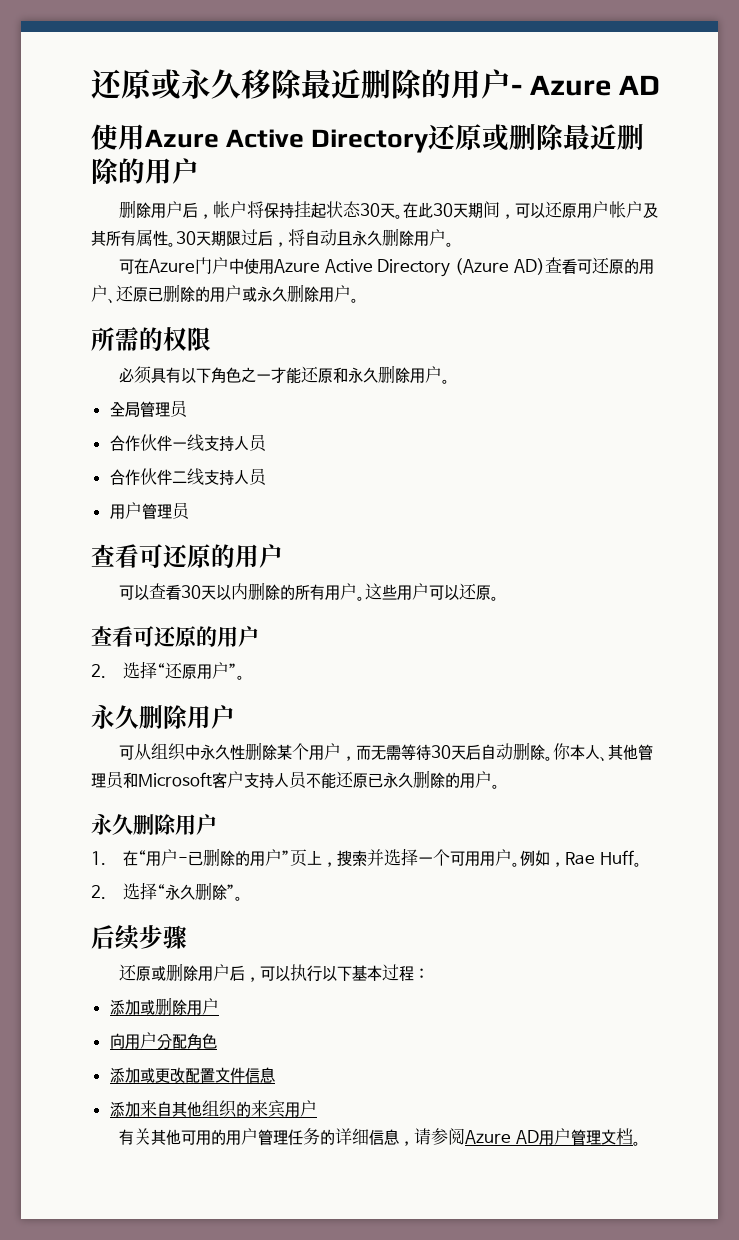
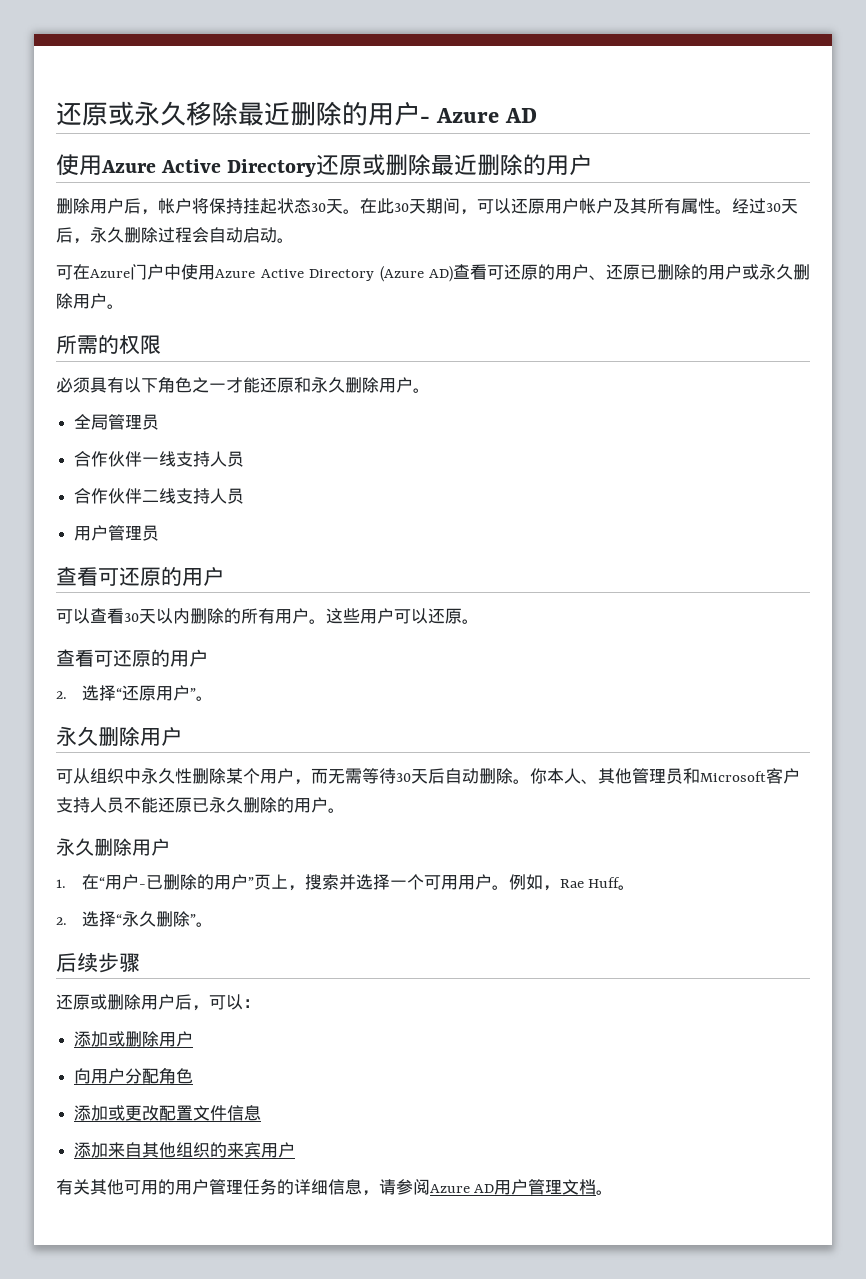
- 30天期限过后，将自动且永久删除用户。
+ 经过30天后，永久删除过程会自动启动。
- 还原或删除用户后，可以执行以下基本过程：
+ 还原或删除用户后，可以：

